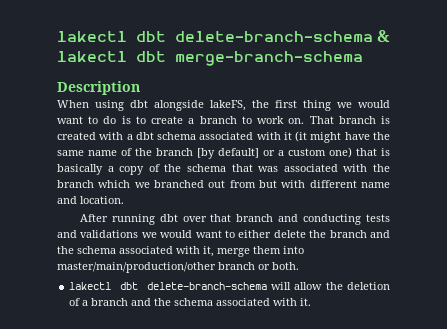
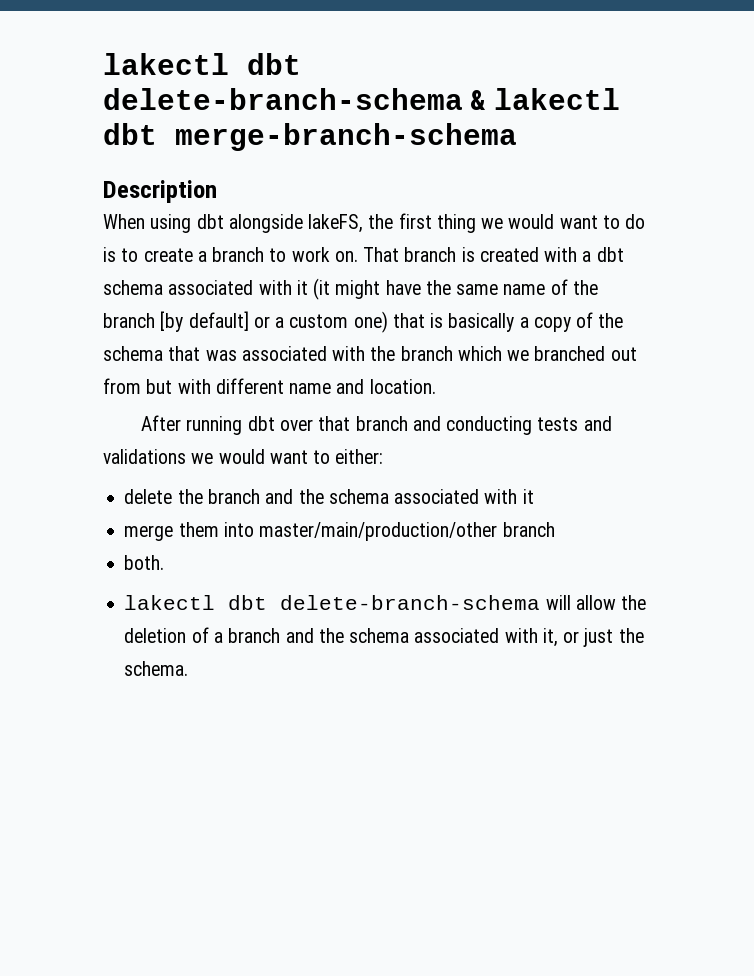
- After running dbt over that branch and conducting tests and validations we would want to either delete the branch and the schema associated with it, merge them into master/main/production/other branch or both.
+ After running dbt over that branch and conducting tests and validations we would want to either:
+ delete the branch and the schema associated with it
+ merge them into master/main/production/other branch
+ both.
- lakectl dbt delete-branch-schema will allow the deletion of a branch and the schema associated with it.
+ lakectl dbt delete-branch-schema will allow the deletion of a branch and the schema associated with it, or just the schema.

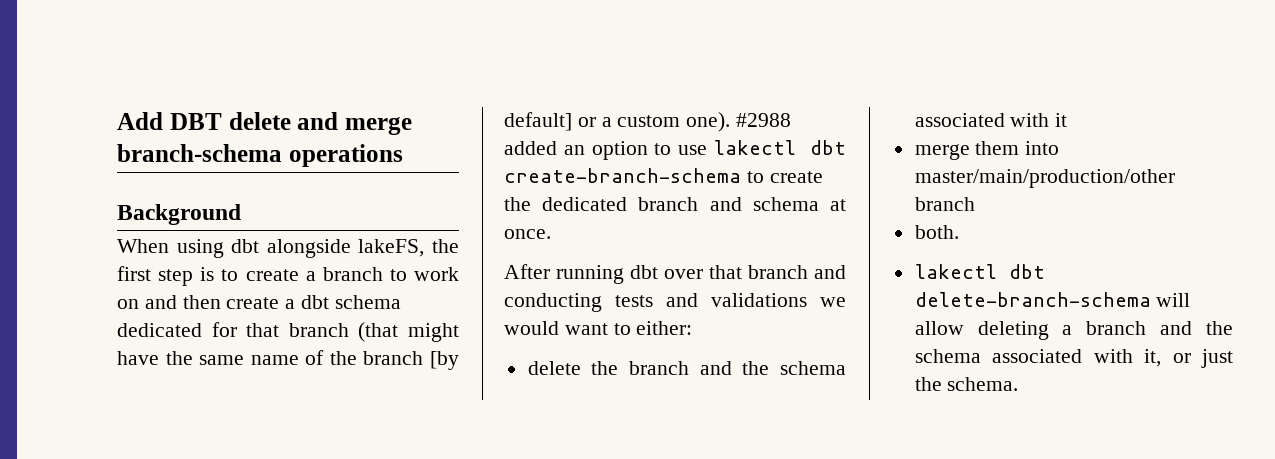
- lakectl dbt delete-branch-schema & lakectl dbt merge-branch-schema
- Description
+ Add DBT delete and merge branch-schema operations
+ Background
- When using dbt alongside lakeFS, the first thing we would want to do is to create a branch to work on. That branch is created with a dbt schema associated with it (it might have the same name of the branch [by default] or a custom one) that is basically a copy of the schema that was associated with the branch which we branched out from but with different name and location.
+ When using dbt alongside lakeFS, the first step is to create a branch to work on and then create a dbt schema dedicated for that branch (that might have the same name of the branch [by default] or a custom one). #2988 added an option to use lakectl dbt create-branch-schema to create the dedicated branch and schema at once.
- lakectl dbt delete-branch-schema will allow the deletion of a branch and the schema associated with it, or just the schema.
+ lakectl dbt delete-branch-schema will allow deleting a branch and the schema associated with it, or just the schema.

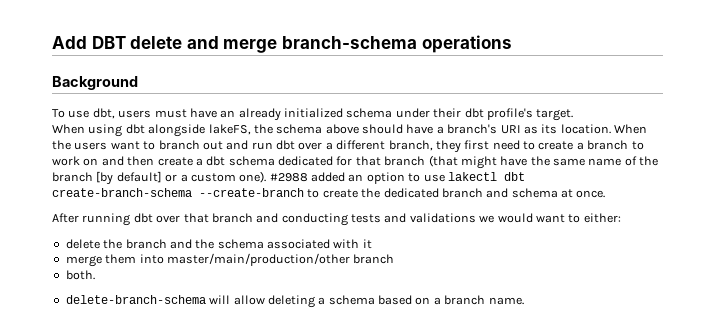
+ To use dbt, users must have an already initialized schema under their dbt profile's target.
- When using dbt alongside lakeFS, the first step is to create a branch to work on and then create a dbt schema dedicated for that branch (that might have the same name of the branch [by default] or a custom one).
+ When using dbt alongside lakeFS, the schema above should have a branch's URI as its location. When the users want to branch out and run dbt over a different branch, they first need to create a branch to work on and then create a dbt schema dedicated for that branch (that might have the same name of the branch [by default] or a custom one).
- #2988 added an option to use lakectl dbt create-branch-schema to create the dedicated branch and schema at once.
+ #2988 added an option to use lakectl dbt create-branch-schema --create-branch to create the dedicated branch and schema at once.
- lakectl dbt delete-branch-schema will allow deleting a branch and the schema associated with it, or just the schema.
+ delete-branch-schema will allow deleting a schema based on a branch name.

